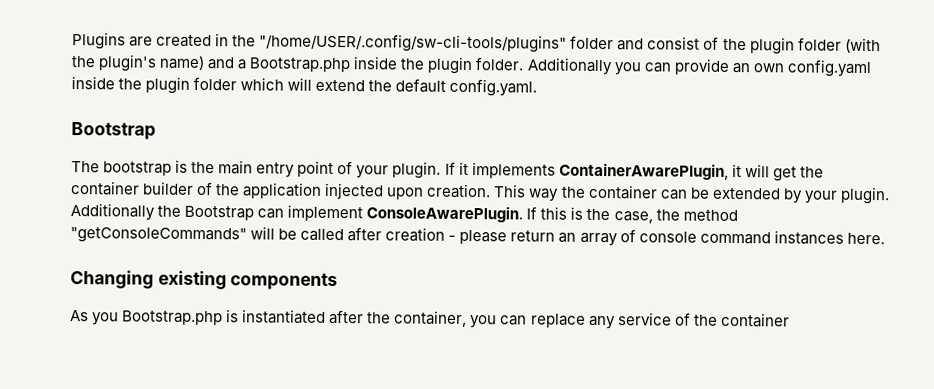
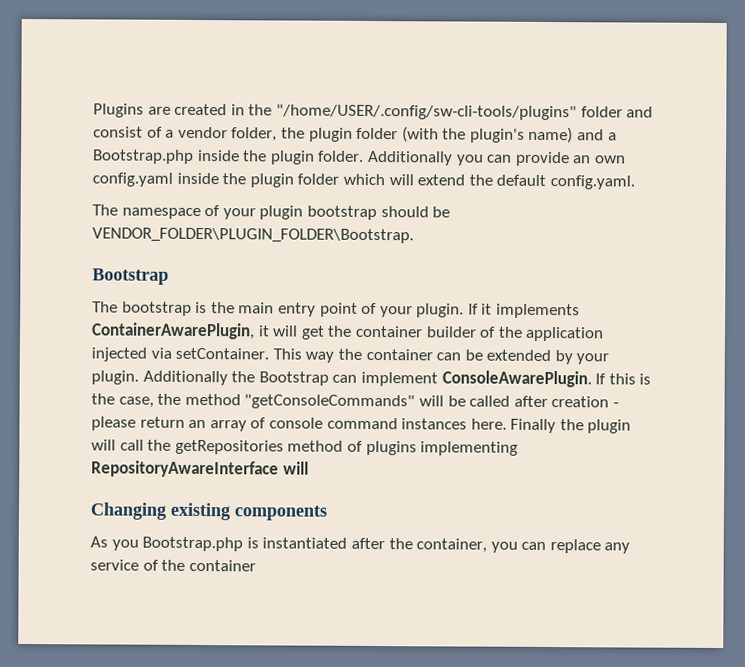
- Plugins are created in the "/home/USER/.config/sw-cli-tools/plugins" folder and consist of the plugin folder (with the plugin's name) and a Bootstrap.php inside the plugin folder.
+ Plugins are created in the "/home/USER/.config/sw-cli-tools/plugins" folder and consist of a vendor folder, the plugin folder (with the plugin's name) and a Bootstrap.php inside the plugin folder.
+ The namespace of your plugin bootstrap should be VENDOR_FOLDER\PLUGIN_FOLDER\Bootstrap.
- If it implements ContainerAwarePlugin, it will get the container builder of the application injected upon creation.
+ If it implements ContainerAwarePlugin, it will get the container builder of the application injected via setContainer.
+ Finally the plugin will call the getRepositories method of plugins implementing RepositoryAwareInterface will

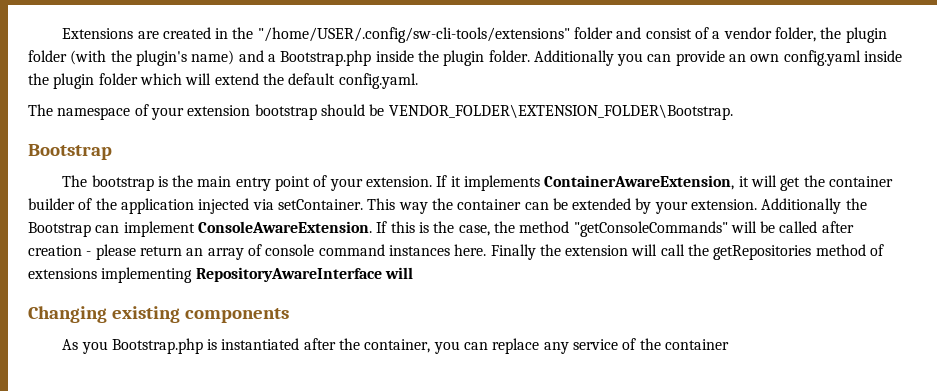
- Plugins are created in the "/home/USER/.config/sw-cli-tools/plugins" folder and consist of a vendor folder, the plugin folder (with the plugin's name) and a Bootstrap.php inside the plugin folder.
+ Extensions are created in the "/home/USER/.config/sw-cli-tools/extensions" folder and consist of a vendor folder, the plugin folder (with the plugin's name) and a Bootstrap.php inside the plugin folder.
- The namespace of your plugin bootstrap should be VENDOR_FOLDER\PLUGIN_FOLDER\Bootstrap.
+ The namespace of your extension bootstrap should be VENDOR_FOLDER\EXTENSION_FOLDER\Bootstrap.
- The bootstrap is the main entry point of your plugin.
+ The bootstrap is the main entry point of your extension.
- If it implements ContainerAwarePlugin, it will get the container builder of the application injected via setContainer.
+ If it implements ContainerAwareExtension, it will get the container builder of the application injected via setContainer.
- This way the container can be extended by your plugin.
+ This way the container can be extended by your extension.
- Additionally the Bootstrap can implement ConsoleAwarePlugin.
+ Additionally the Bootstrap can implement ConsoleAwareExtension.
- Finally the plugin will call the getRepositories method of plugins implementing RepositoryAwareInterface will
+ Finally the extension will call the getRepositories method of extensions implementing RepositoryAwareInterface will

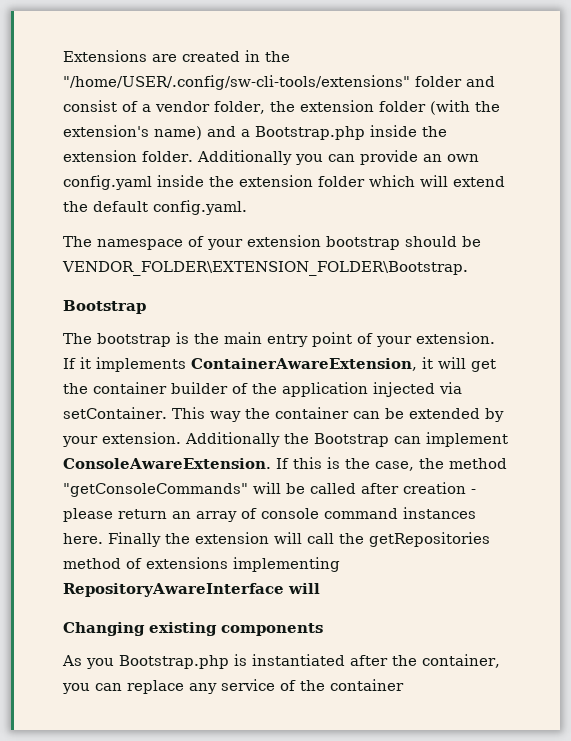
- Extensions are created in the "/home/USER/.config/sw-cli-tools/extensions" folder and consist of a vendor folder, the plugin folder (with the plugin's name) and a Bootstrap.php inside the plugin folder.
+ Extensions are created in the "/home/USER/.config/sw-cli-tools/extensions" folder and consist of a vendor folder, the extension folder (with the extension's name) and a Bootstrap.php inside the extension folder.
- Additionally you can provide an own config.yaml inside the plugin folder which will extend the default config.yaml.
+ Additionally you can provide an own config.yaml inside the extension folder which will extend the default config.yaml.

